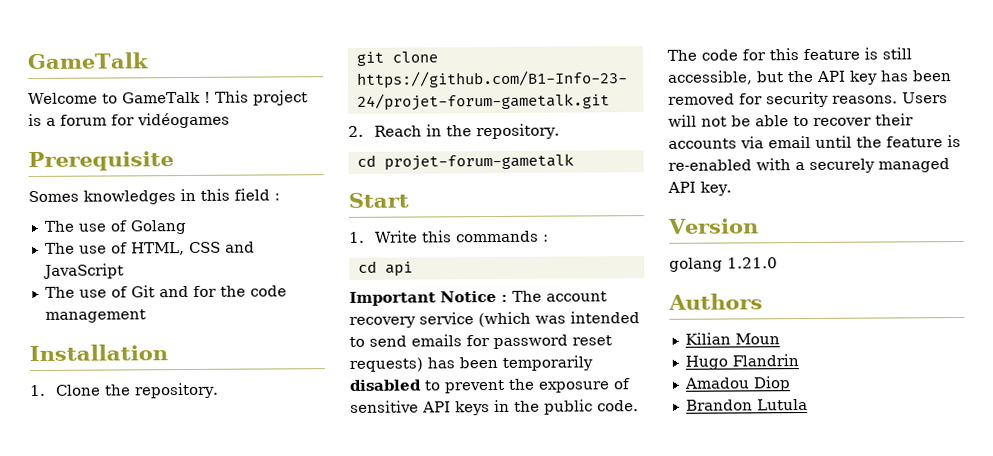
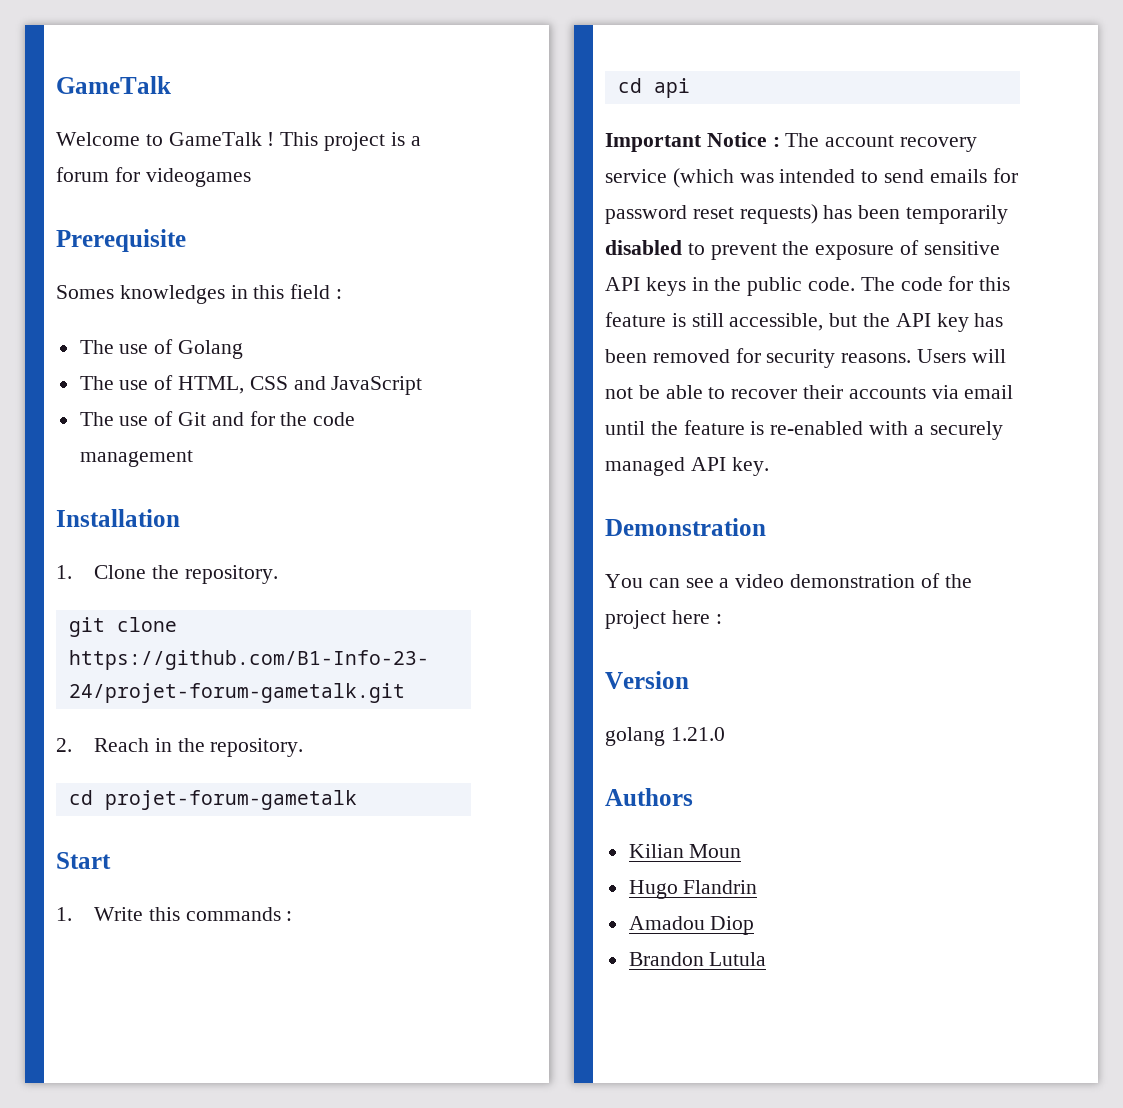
- This project is a forum for vidéogames
+ This project is a forum for videogames
+ Demonstration
+ You can see a video demonstration of the project here :

